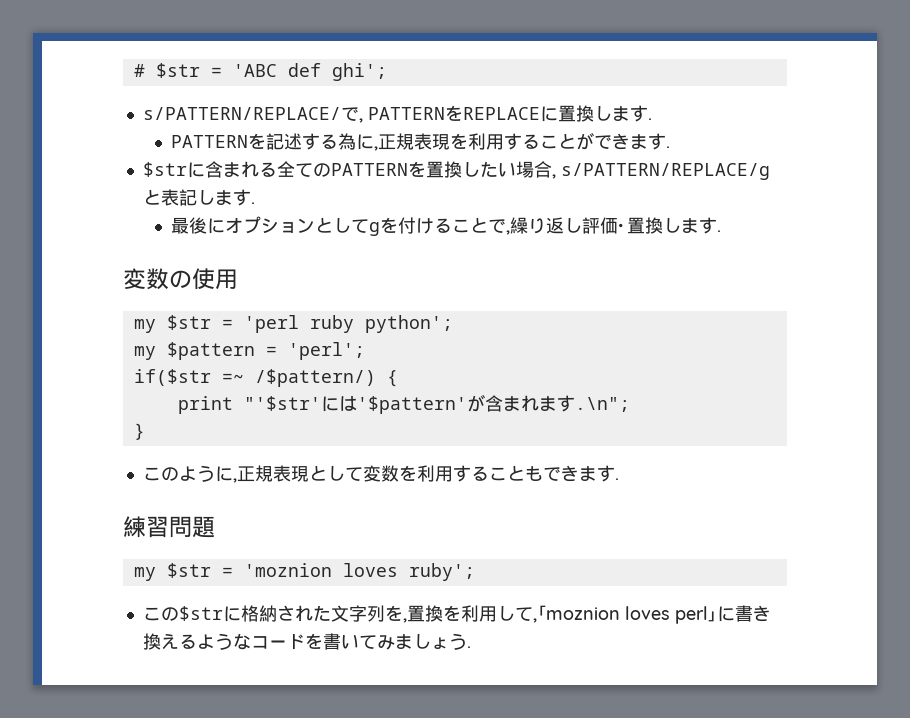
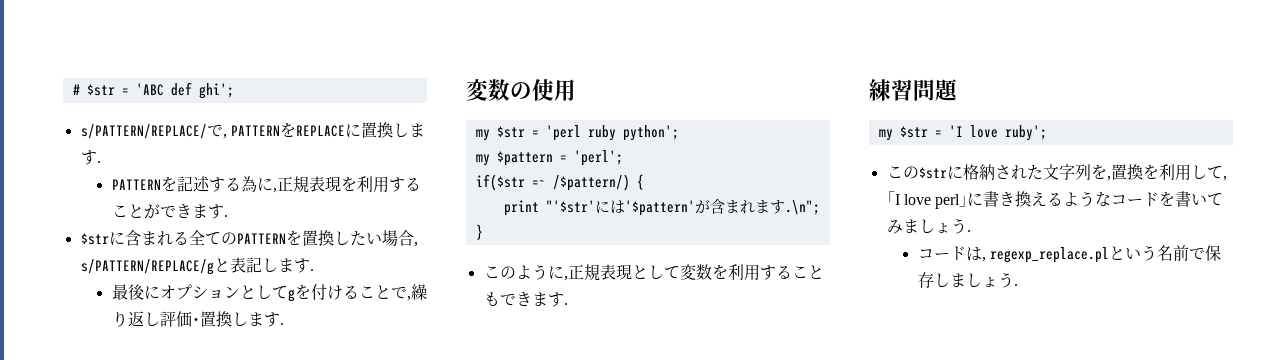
- my $str = 'moznion loves ruby';
+ my $str = 'I love ruby';
- この$strに格納された文字列を,置換を利用して,｢moznion loves perl｣に書き換えるようなコードを書いてみましょう.
+ この$strに格納された文字列を,置換を利用して,｢I love perl｣に書き換えるようなコードを書いてみましょう.
+ コードは, regexp_replace.plという名前で保存しましょう.

